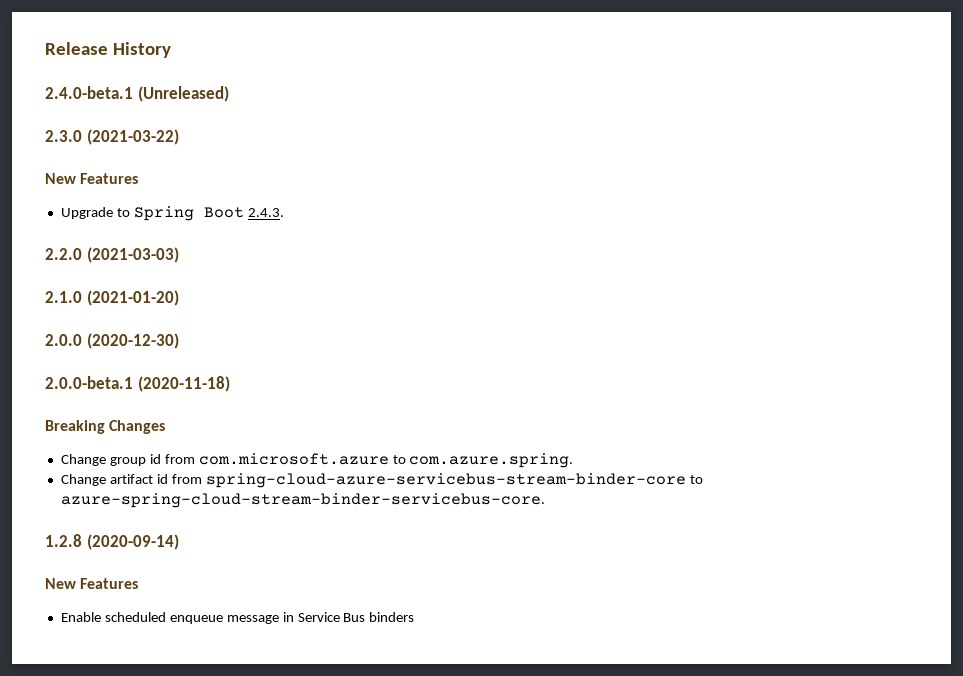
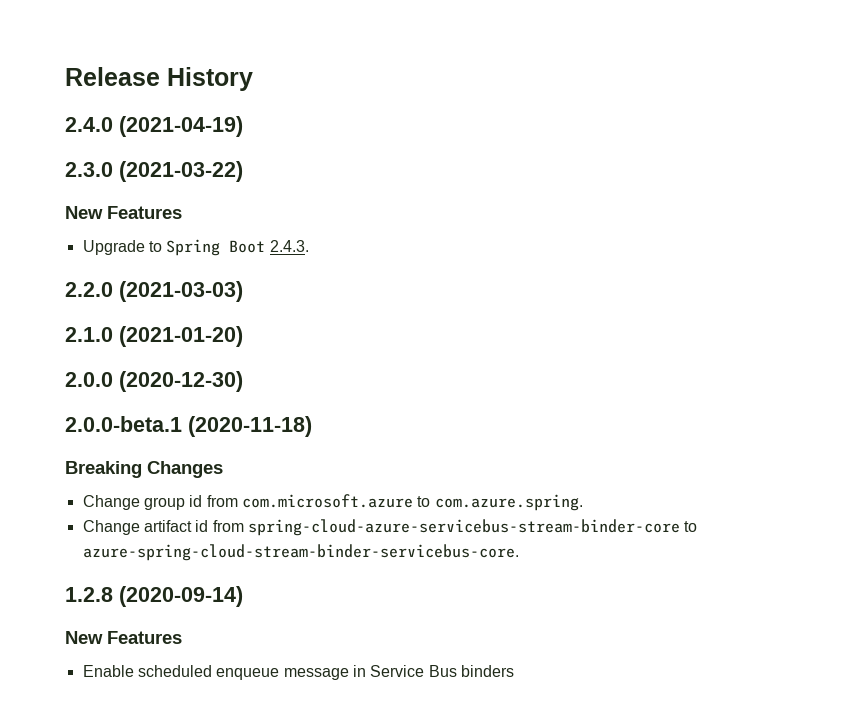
- 2.4.0-beta.1 (Unreleased)
+ 2.4.0 (2021-04-19)

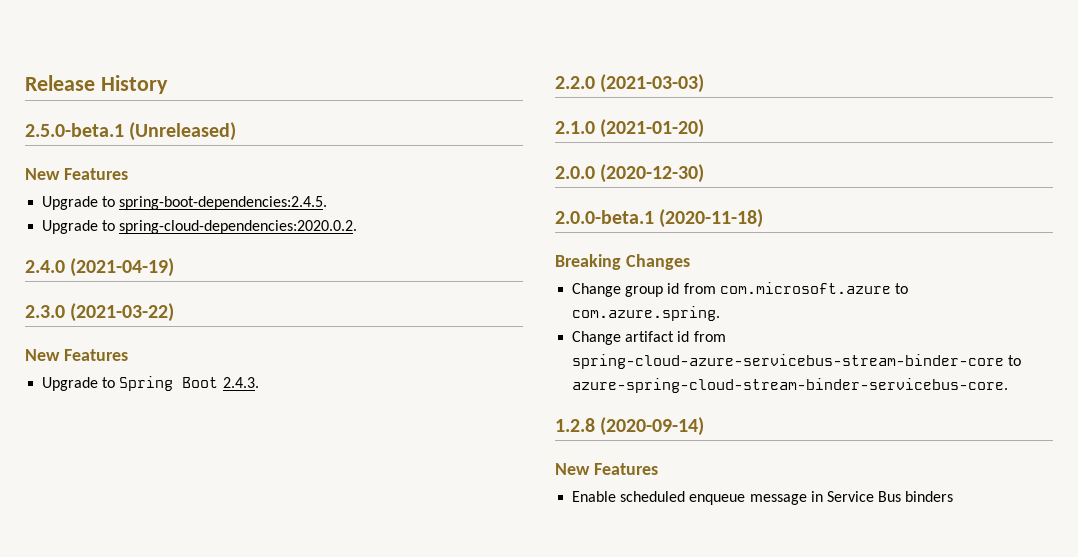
+ 2.5.0-beta.1 (Unreleased)
+ New Features
+ Upgrade to spring-boot-dependencies:2.4.5.
+ Upgrade to spring-cloud-dependencies:2020.0.2.

